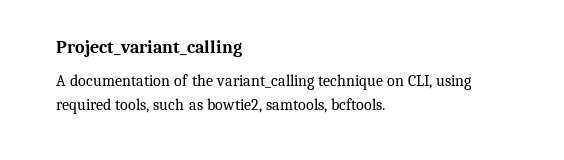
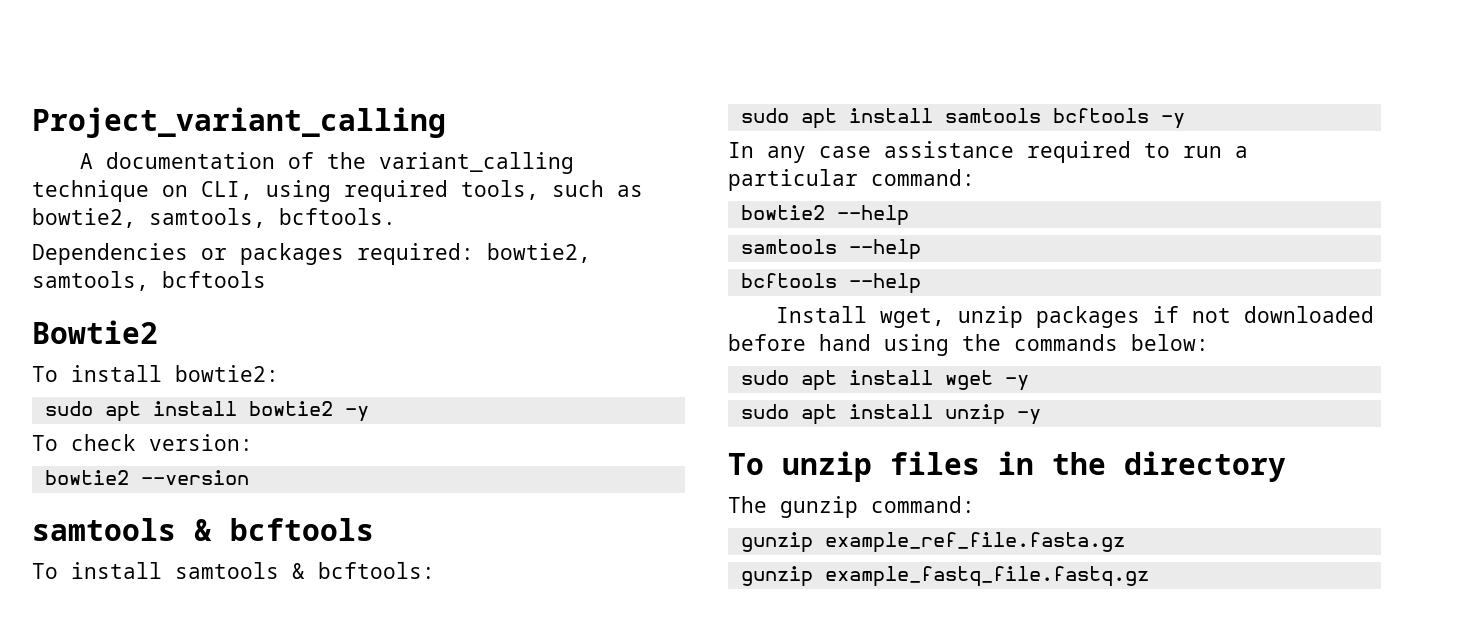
+ Dependencies or packages required: bowtie2, samtools, bcftools
+ Bowtie2
+ To install bowtie2:
+ sudo apt install bowtie2 -y
+ To check version:
+ bowtie2 --version
+ samtools & bcftools
+ To install samtools & bcftools:
+ sudo apt install samtools bcftools -y
+ In any case assistance required to run a particular command:
+ bowtie2 --help
+ samtools --help
+ bcftools --help
+ Install wget, unzip packages if not downloaded before hand using the commands below:
+ sudo apt install wget -y
+ sudo apt install unzip -y
+ To unzip files in the directory
+ The gunzip command:
+ gunzip example_ref_file.fasta.gz
+ gunzip example_fastq_file.fastq.gz

